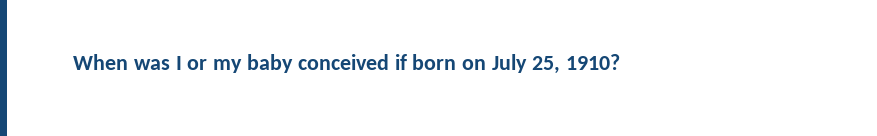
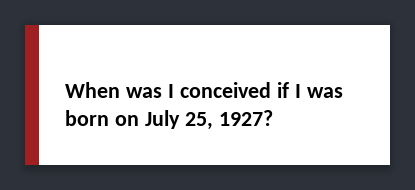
- When was I or my baby conceived if born on July 25, 1910?
+ When was I conceived if I was born on July 25, 1927?

